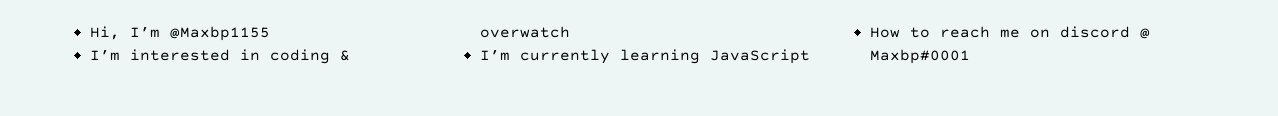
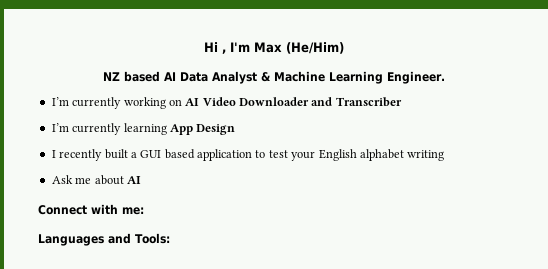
- Hi, I’m @Maxbp1155
- I’m interested in coding & overwatch
- I’m currently learning JavaScript
- How to reach me on discord @ Maxbp#0001
+ Hi , I'm Max (He/Him)
+ NZ based AI Data Analyst & Machine Learning Engineer.
+ I’m currently working on AI Video Downloader and Transcriber
+ I’m currently learning App Design
+ I recently built a GUI based application to test your English alphabet writing
+ Ask me about AI
+ Connect with me:
+ Languages and Tools:

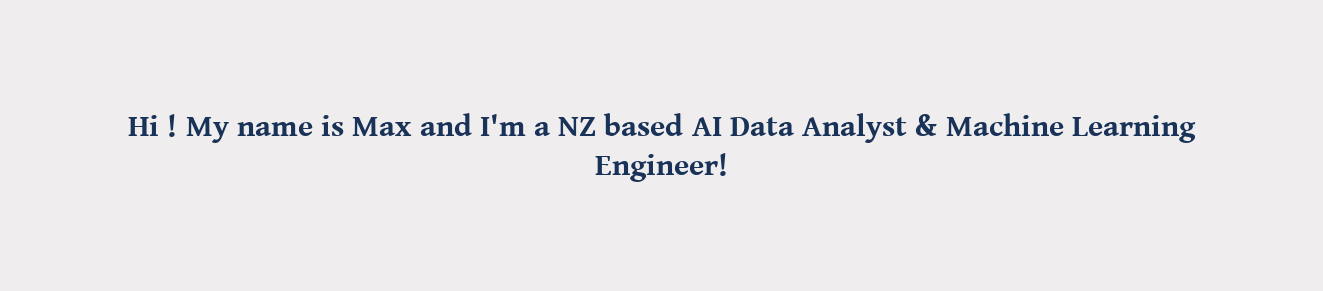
- Hi , I'm Max (He/Him)
- NZ based AI Data Analyst & Machine Learning Engineer.
- I’m currently working on AI Video Downloader and Transcriber
- I’m currently learning App Design
- I recently built a GUI based application to test your English alphabet writing
- Ask me about AI
- Connect with me:
- Languages and Tools:
+ Hi ! My name is Max and I'm a NZ based AI Data Analyst & Machine Learning Engineer!

